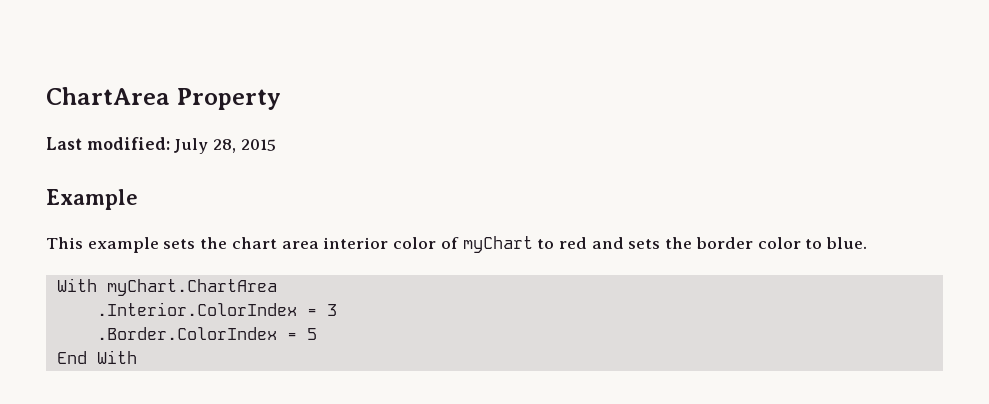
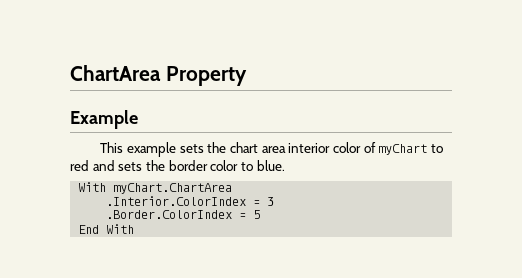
- Last modified: July 28, 2015

